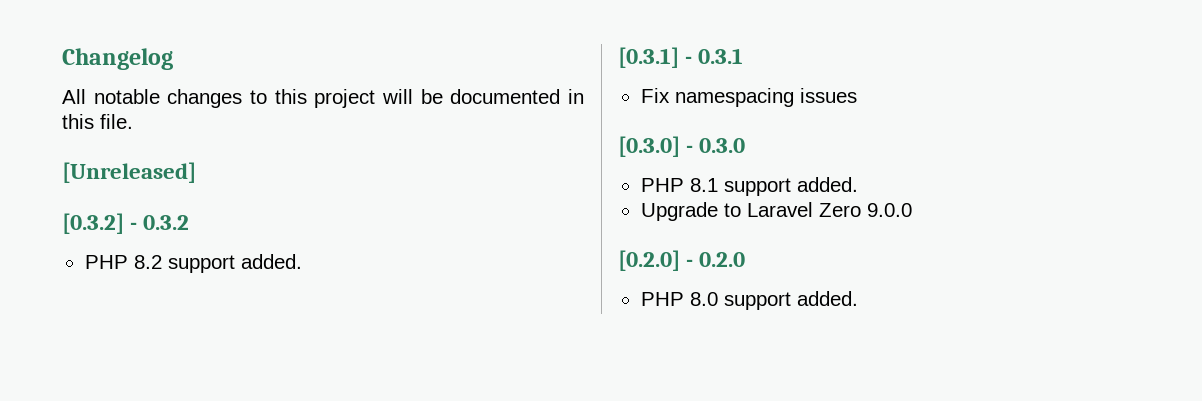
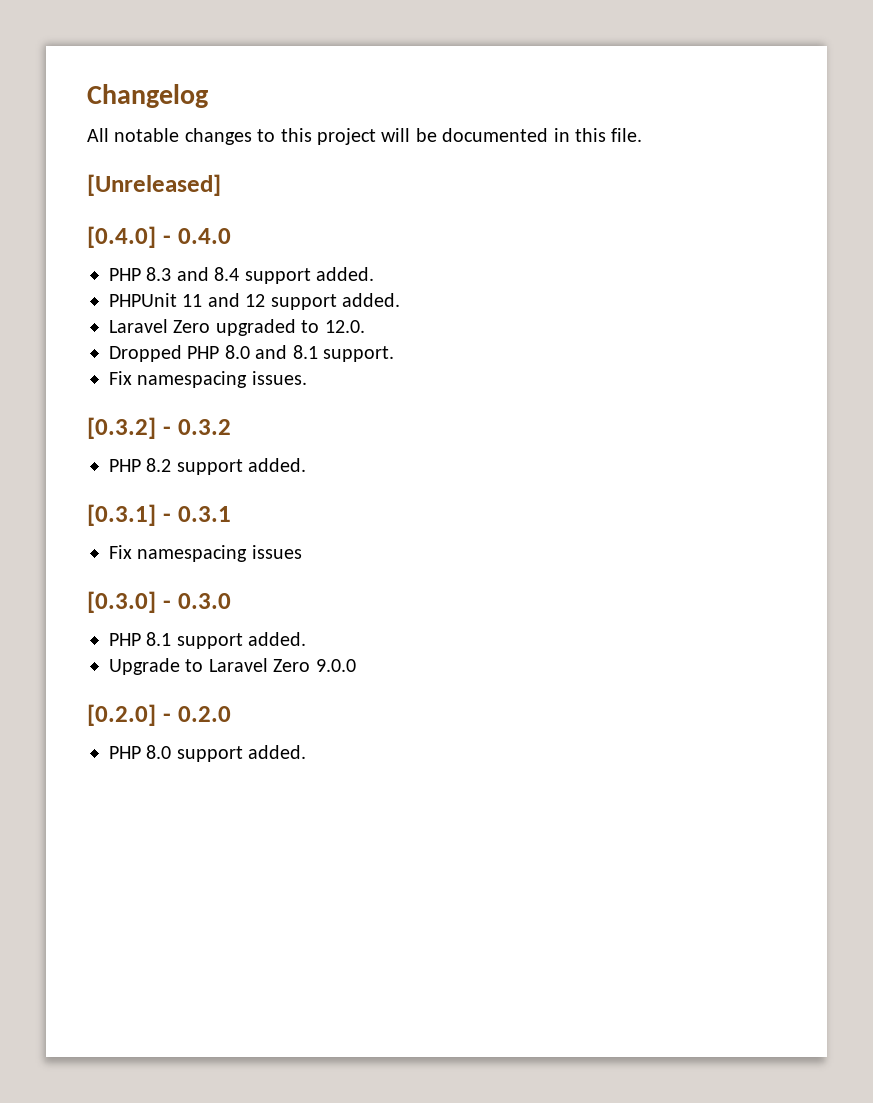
+ [0.4.0] - 0.4.0
+ PHP 8.3 and 8.4 support added.
+ PHPUnit 11 and 12 support added.
+ Laravel Zero upgraded to 12.0.
+ Dropped PHP 8.0 and 8.1 support.
+ Fix namespacing issues.

